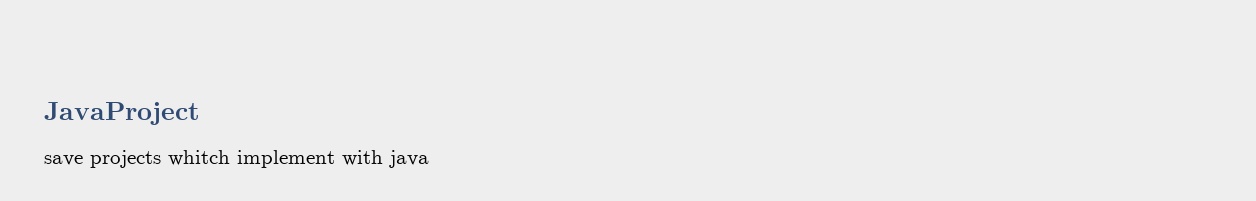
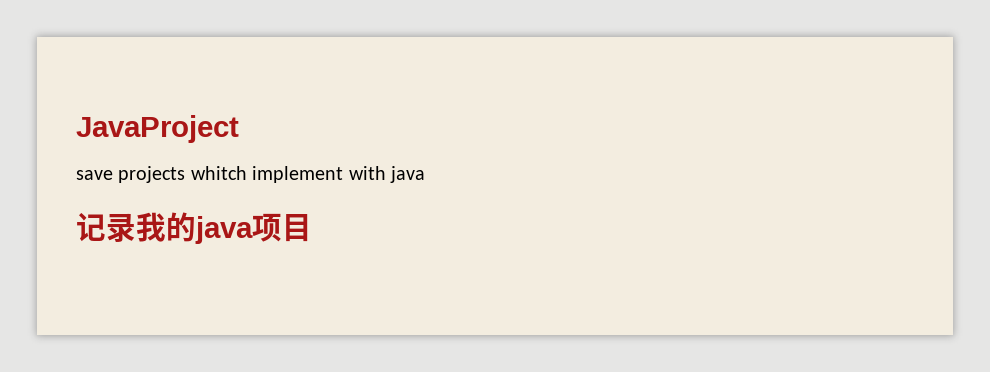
+ 记录我的java项目

